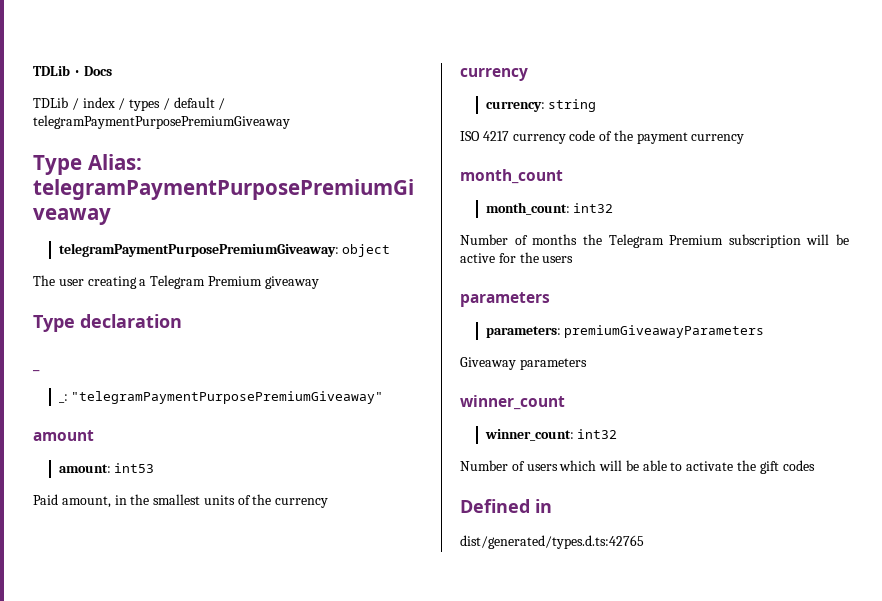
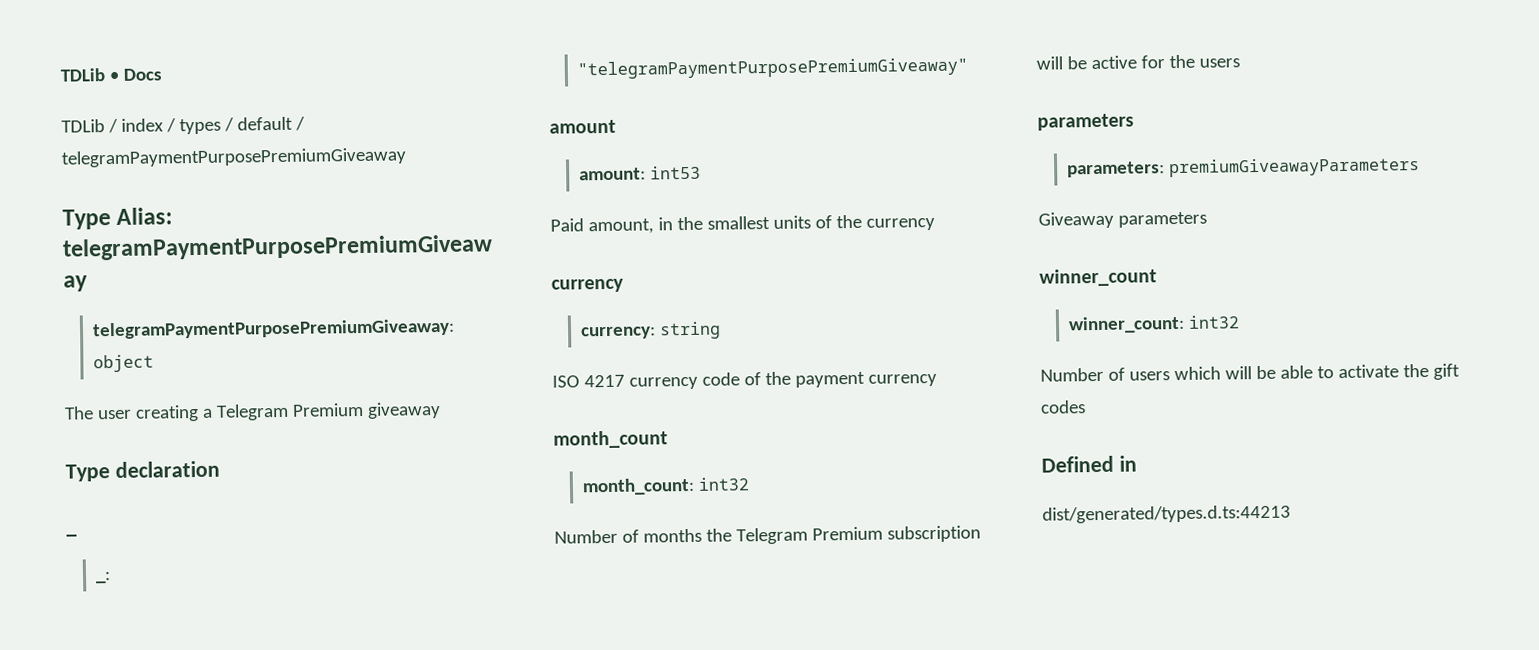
- dist/generated/types.d.ts:42765
+ dist/generated/types.d.ts:44213

